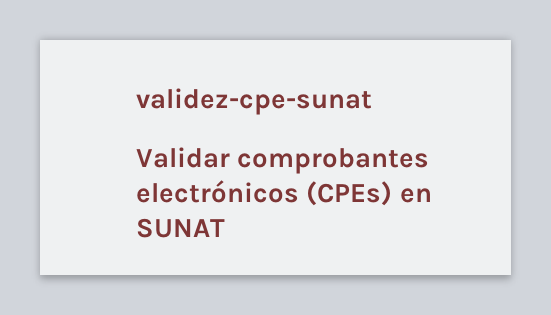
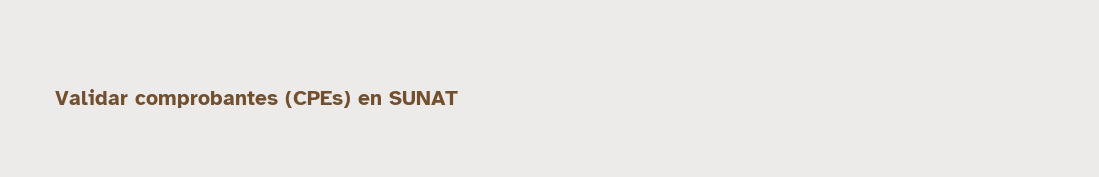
- validez-cpe-sunat
- Validar comprobantes electrónicos (CPEs) en SUNAT
+ Validar comprobantes (CPEs) en SUNAT

